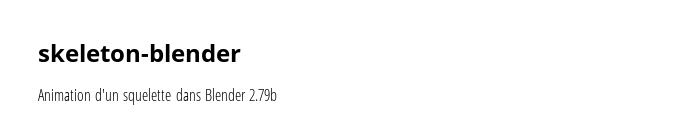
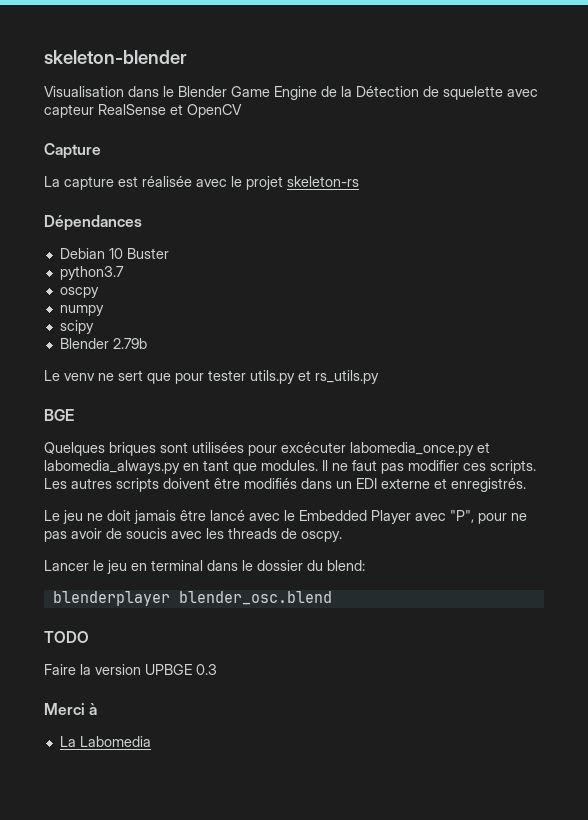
- Animation d'un squelette dans Blender 2.79b
+ Visualisation dans le Blender Game Engine de la Détection de squelette avec capteur RealSense et OpenCV
+ Capture
+ La capture est réalisée avec le projet skeleton-rs
+ Dépendances
+ Debian 10 Buster
+ python3.7
+ oscpy
+ numpy
+ scipy
+ Blender 2.79b
+ Le venv ne sert que pour tester utils.py et rs_utils.py
+ BGE
+ Quelques briques sont utilisées pour excécuter labomedia_once.py et labomedia_always.py en tant que modules. Il ne faut pas modifier ces scripts. Les autres scripts doivent être modifiés dans un EDI externe et enregistrés.
+ Le jeu ne doit jamais être lancé avec le Embedded Player avec "P", pour ne pas avoir de soucis avec les threads de oscpy.
+ Lancer le jeu en terminal dans le dossier du blend:
+ blenderplayer blender_osc.blend
+ TODO
+ Faire la version UPBGE 0.3
+ Merci à
+ La Labomedia

